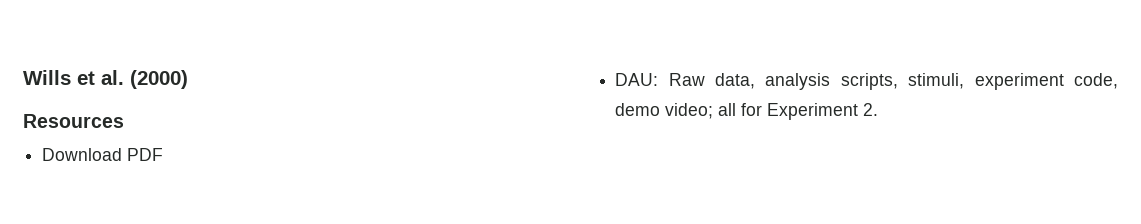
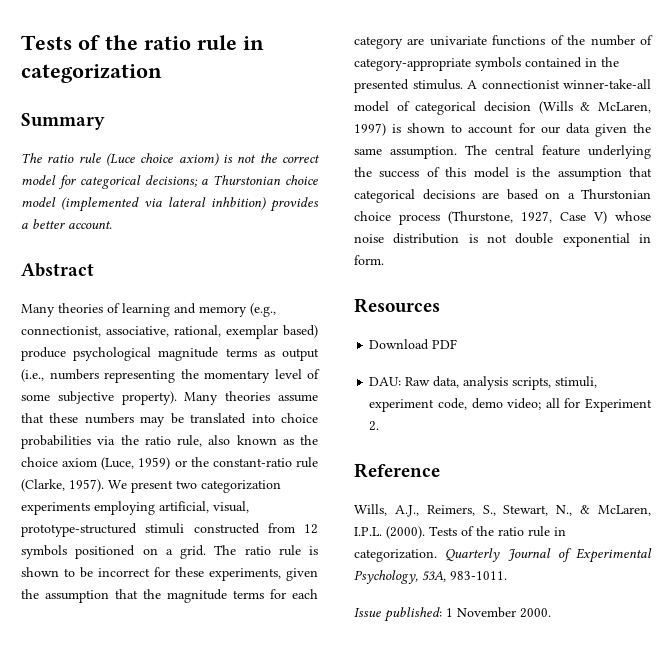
- Wills et al. (2000)
+ Tests of the ratio rule in categorization
+ Summary
+ The ratio rule (Luce choice axiom) is not the correct model for categorical decisions; a Thurstonian choice model (implemented via lateral inhbition) provides a better account.
+ Abstract
+ Many theories of learning and memory (e.g., connectionist, associative, rational, exemplar based) produce psychological magnitude terms as output (i.e., numbers representing the momentary level of some subjective property). Many theories assume that these numbers may be translated into choice probabilities via the ratio rule, also known as the choice axiom (Luce, 1959) or the constant-ratio rule (Clarke, 1957). We present two categorization experiments employing artificial, visual, prototype-structured stimuli constructed from 12 symbols positioned on a grid. The ratio rule is shown to be incorrect for these experiments, given the assumption that the magnitude terms for each category are univariate functions of the number of category-appropriate symbols contained in the presented stimulus. A connectionist winner-take-all model of categorical decision (Wills & McLaren, 1997) is shown to account for our data given the same assumption. The central feature underlying the success of this model is the assumption that categorical decisions are based on a Thurstonian choice process (Thurstone, 1927, Case V) whose noise distribution is not double exponential in form.
+ Reference
+ Wills, A.J., Reimers, S., Stewart, N., & McLaren, I.P.L. (2000). Tests of the ratio rule in categorization. Quarterly Journal of Experimental Psychology, 53A, 983-1011.
+ Issue published: 1 November 2000.

